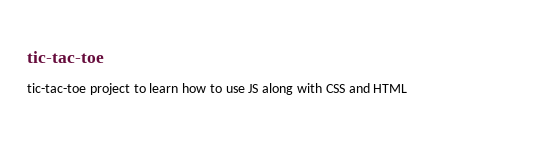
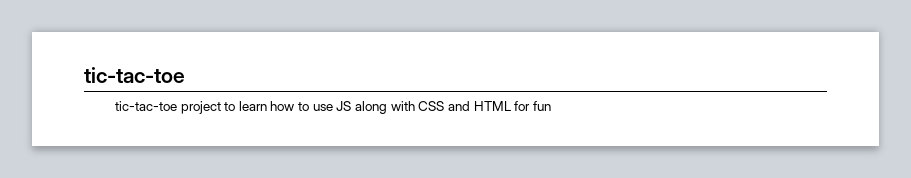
- tic-tac-toe project to learn how to use JS along with CSS and HTML
+ tic-tac-toe project to learn how to use JS along with CSS and HTML for fun

